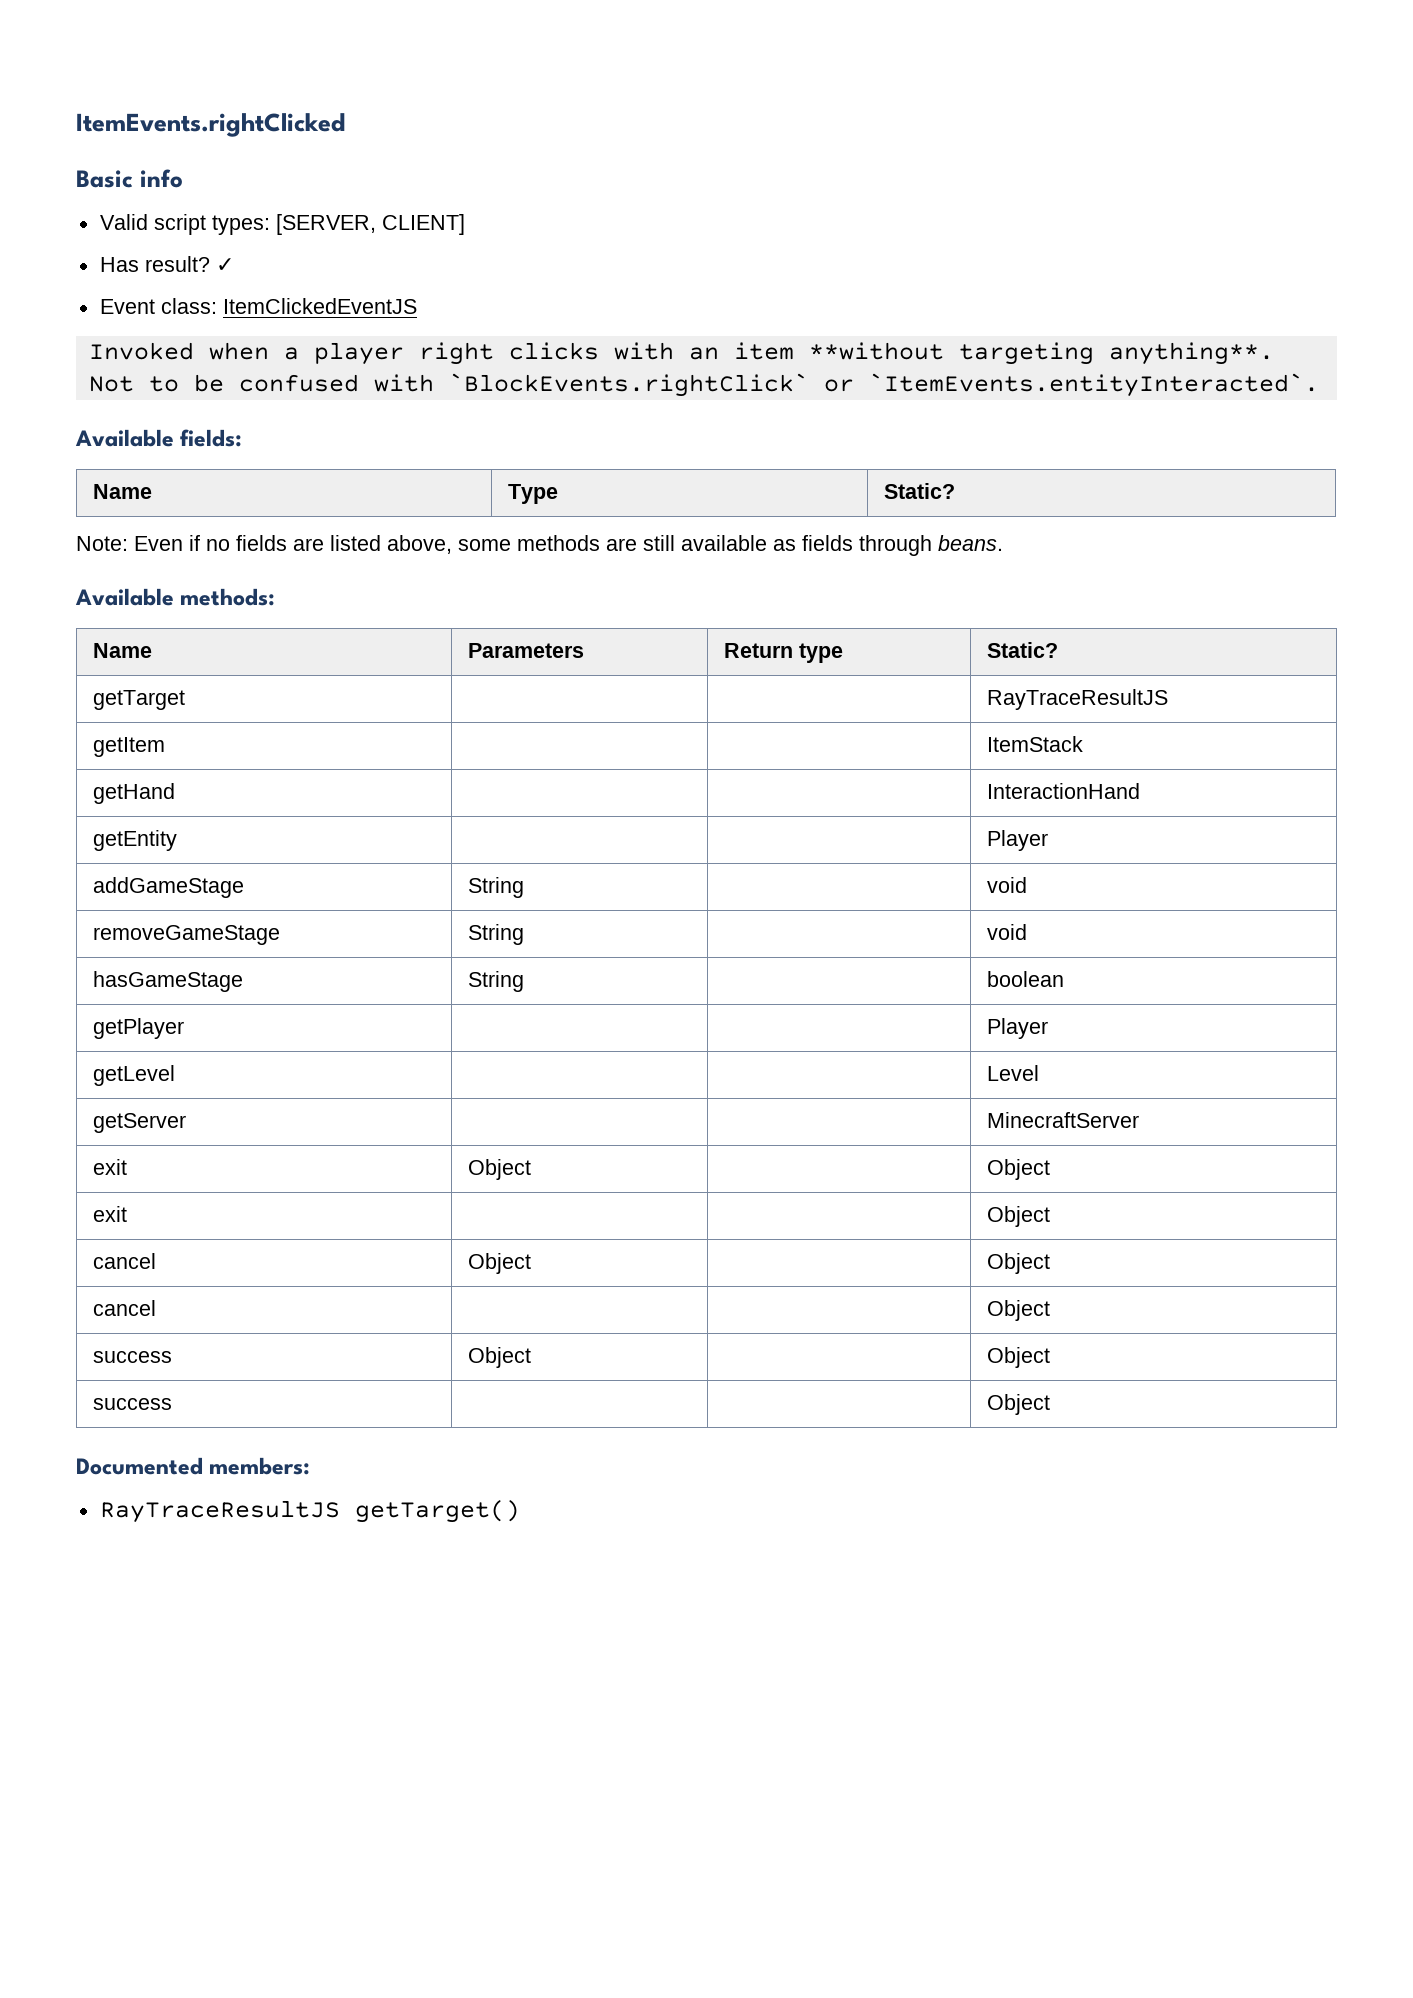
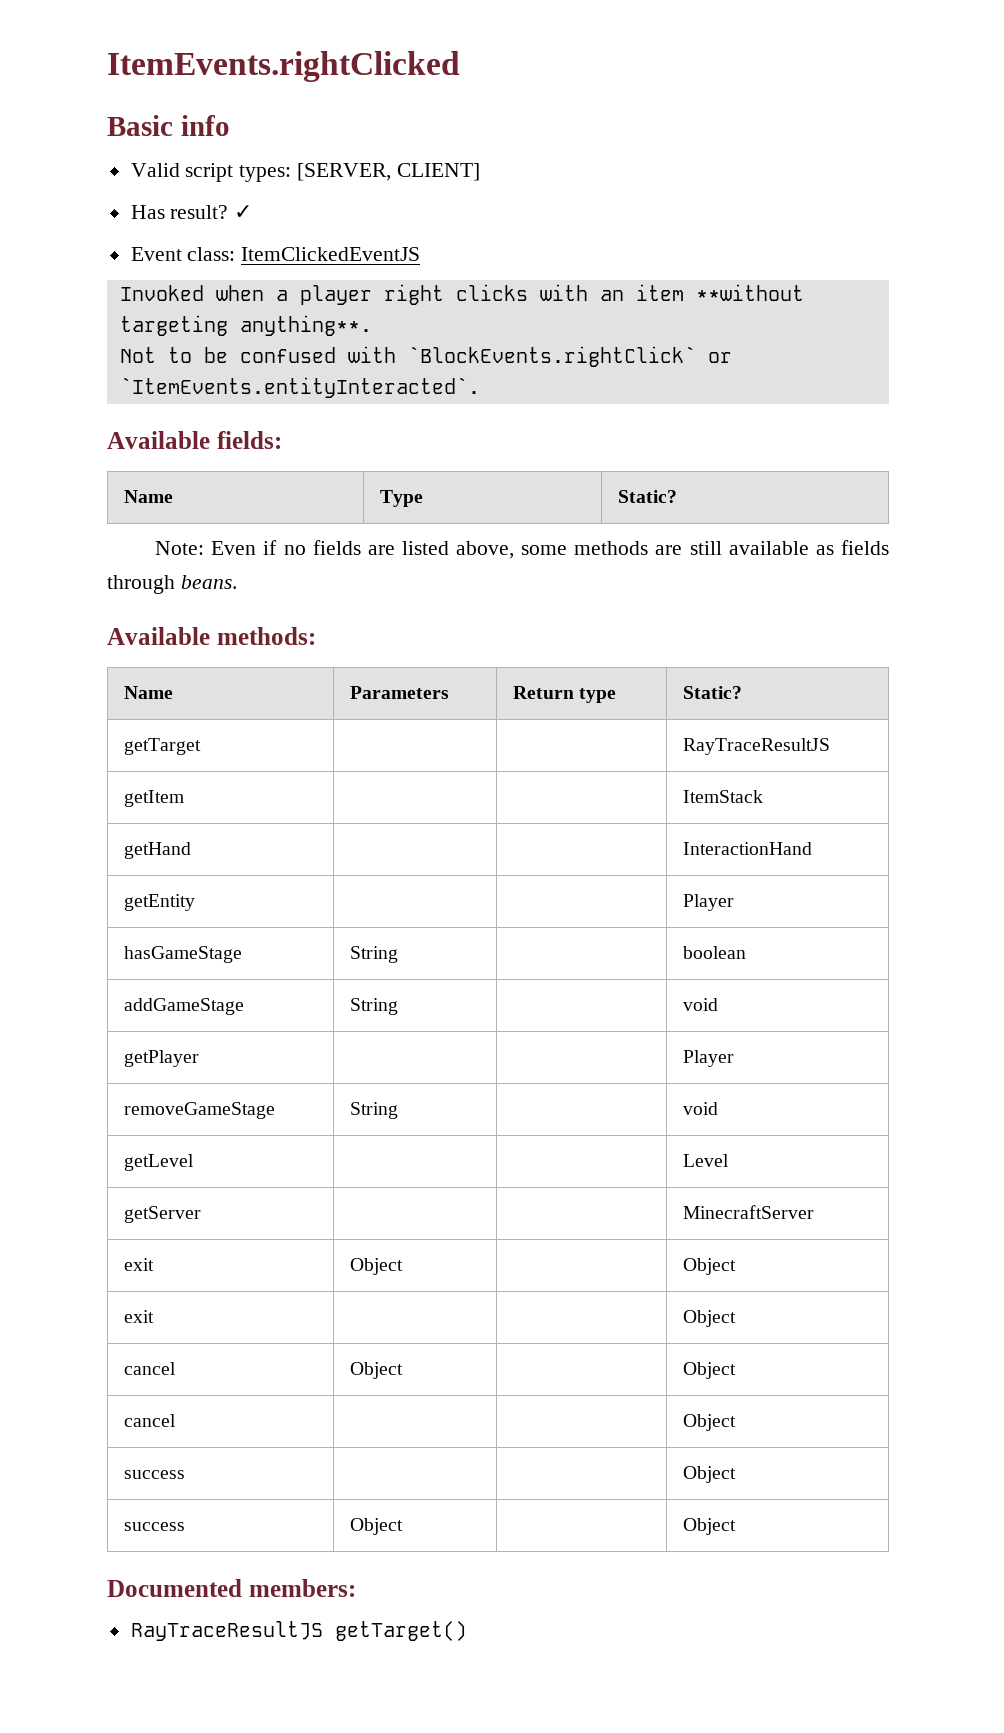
+ hasGameStage | String | | boolean
+ getPlayer | | | Player
- hasGameStage | String | | boolean
- getPlayer | | | Player
+ success | | | Object
  success | Object | | Object
- success | | | Object

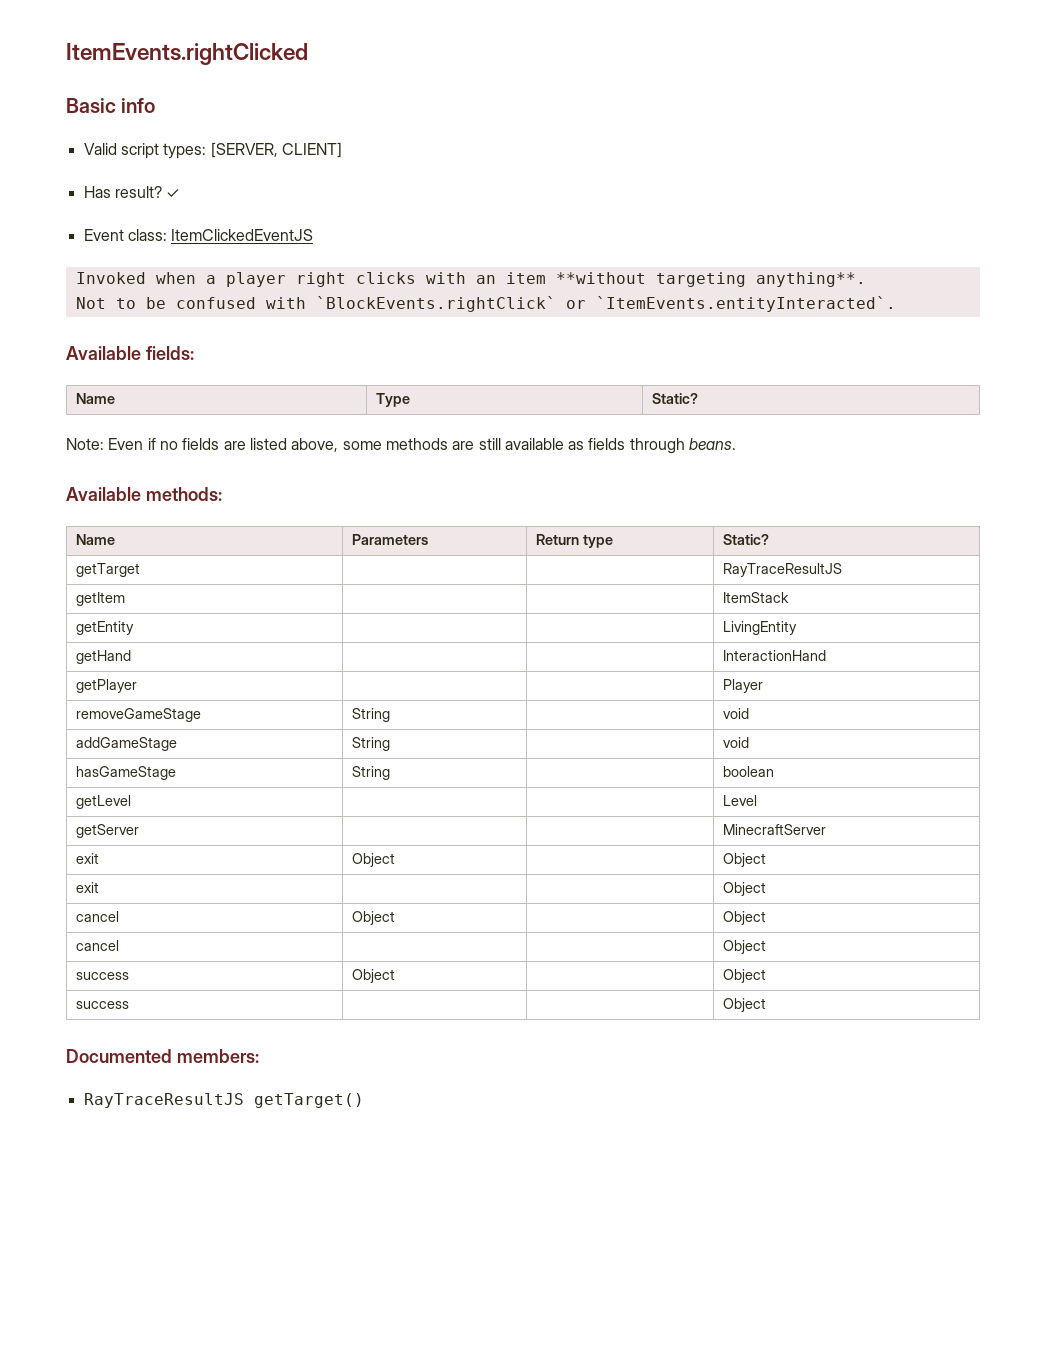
+ getEntity | | | LivingEntity
- getEntity | | | Player
- hasGameStage | String | | boolean
- addGameStage | String | | void
+ addGameStage | String | | void
+ hasGameStage | String | | boolean
+ success | Object | | Object
  success | | | Object
- success | Object | | Object

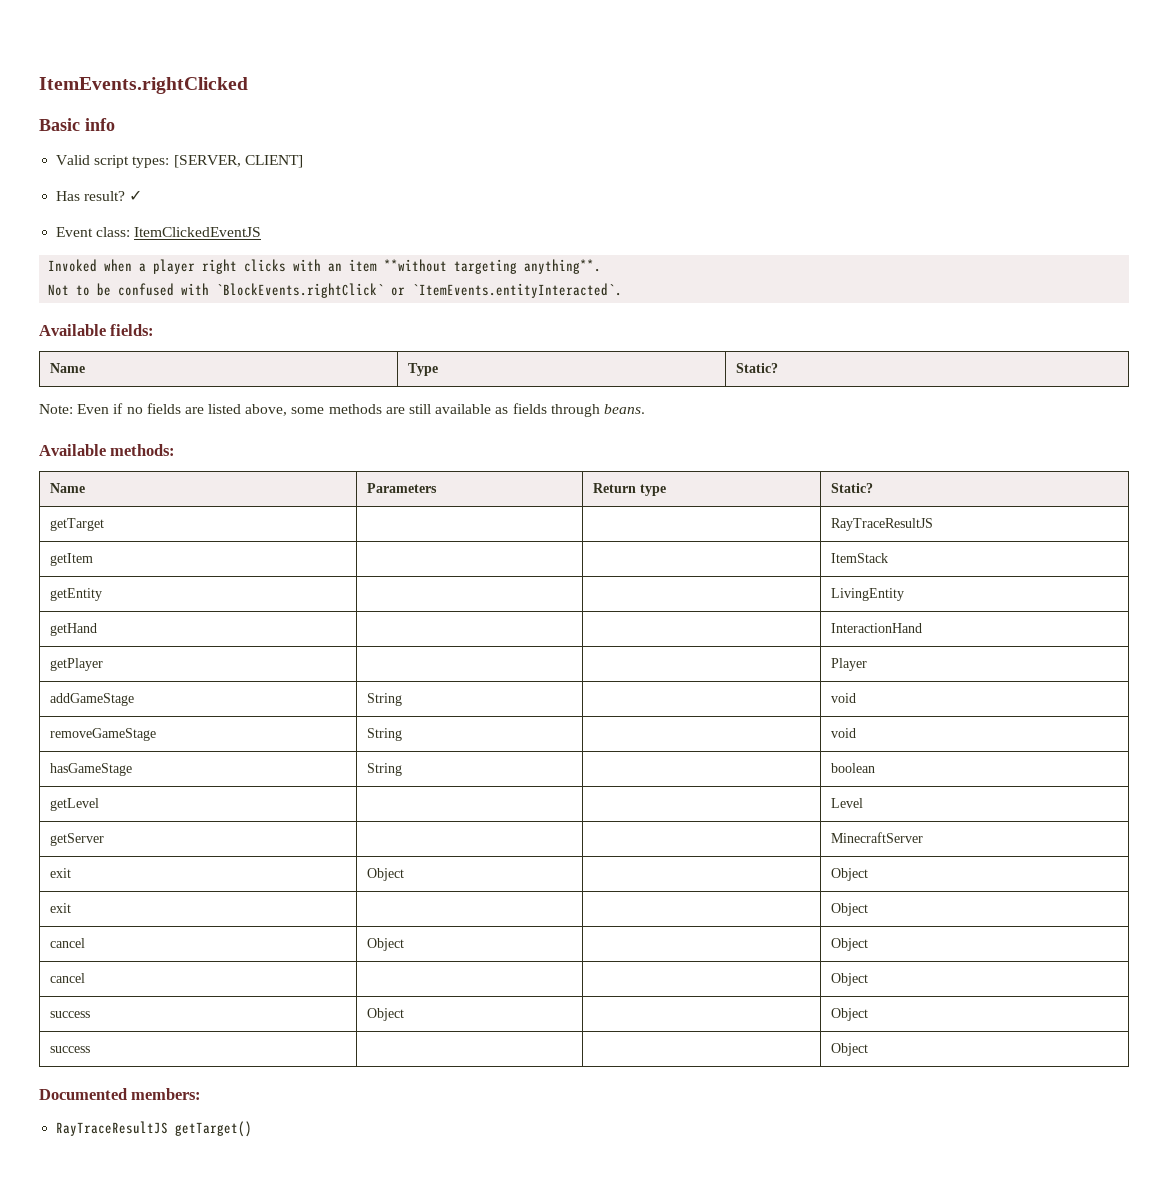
+ addGameStage | String | | void
  removeGameStage | String | | void
- addGameStage | String | | void

